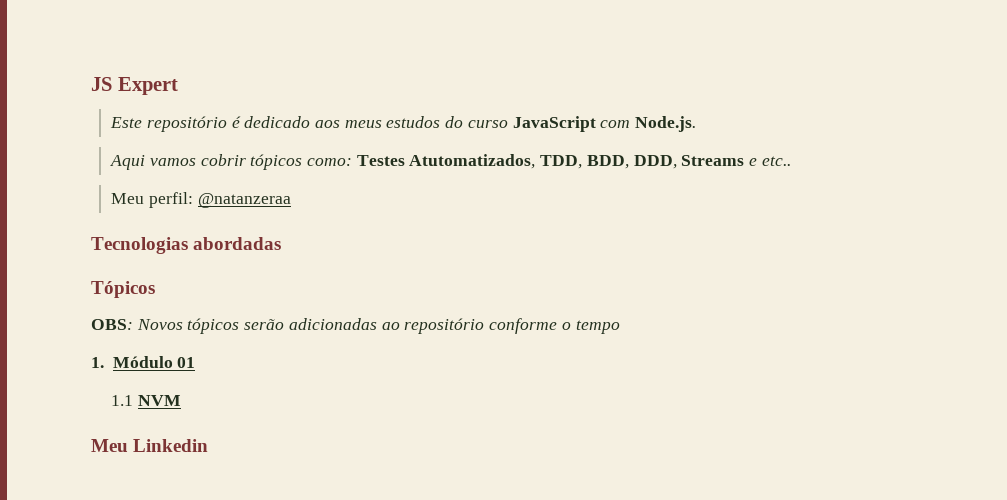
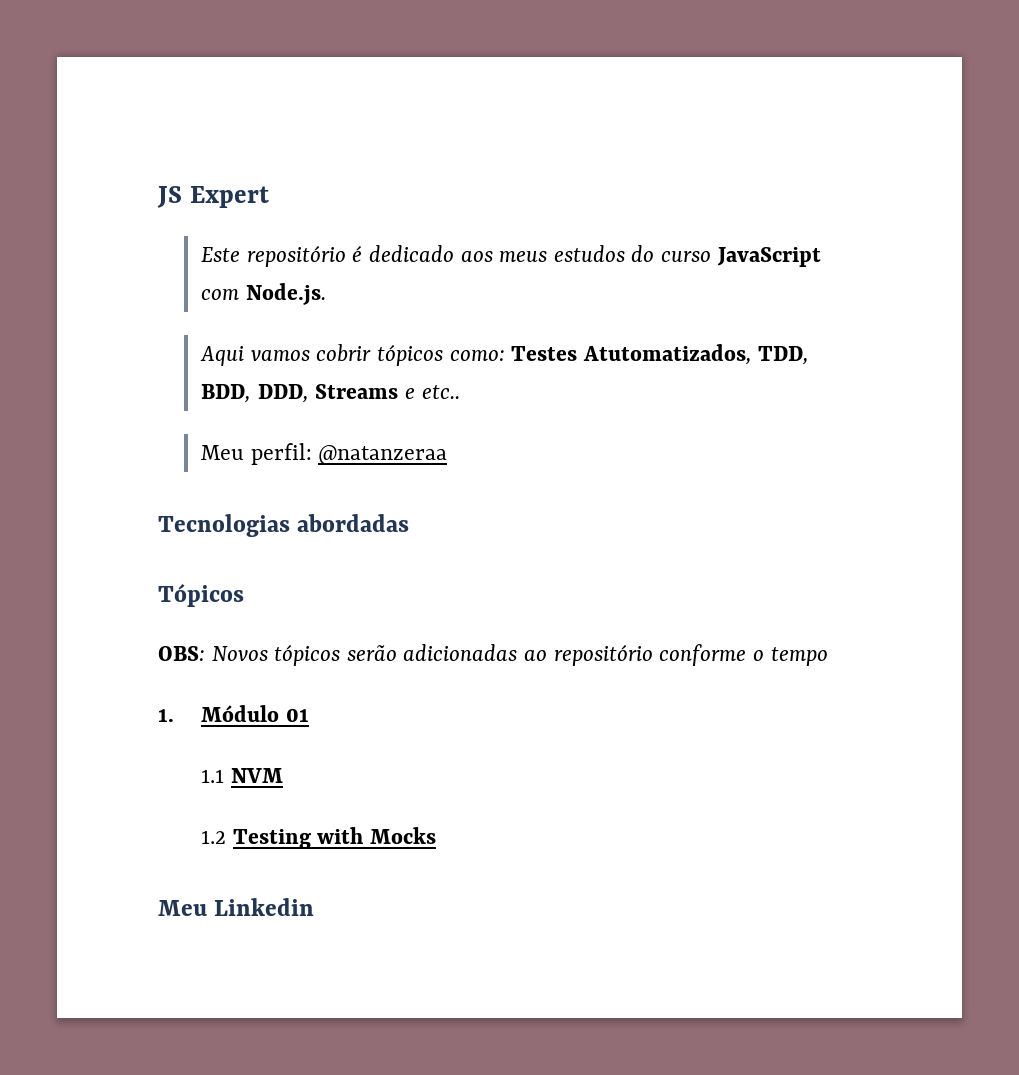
+ 1.2 Testing with Mocks

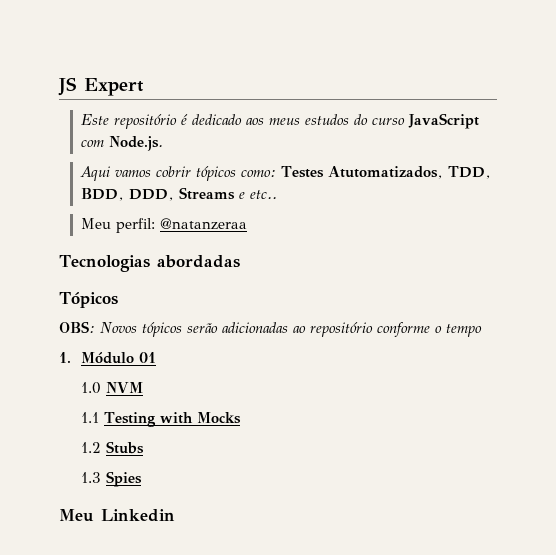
- 1.1 NVM
+ 1.0 NVM
- 1.2 Testing with Mocks
+ 1.1 Testing with Mocks
+ 1.2 Stubs
+ 1.3 Spies

